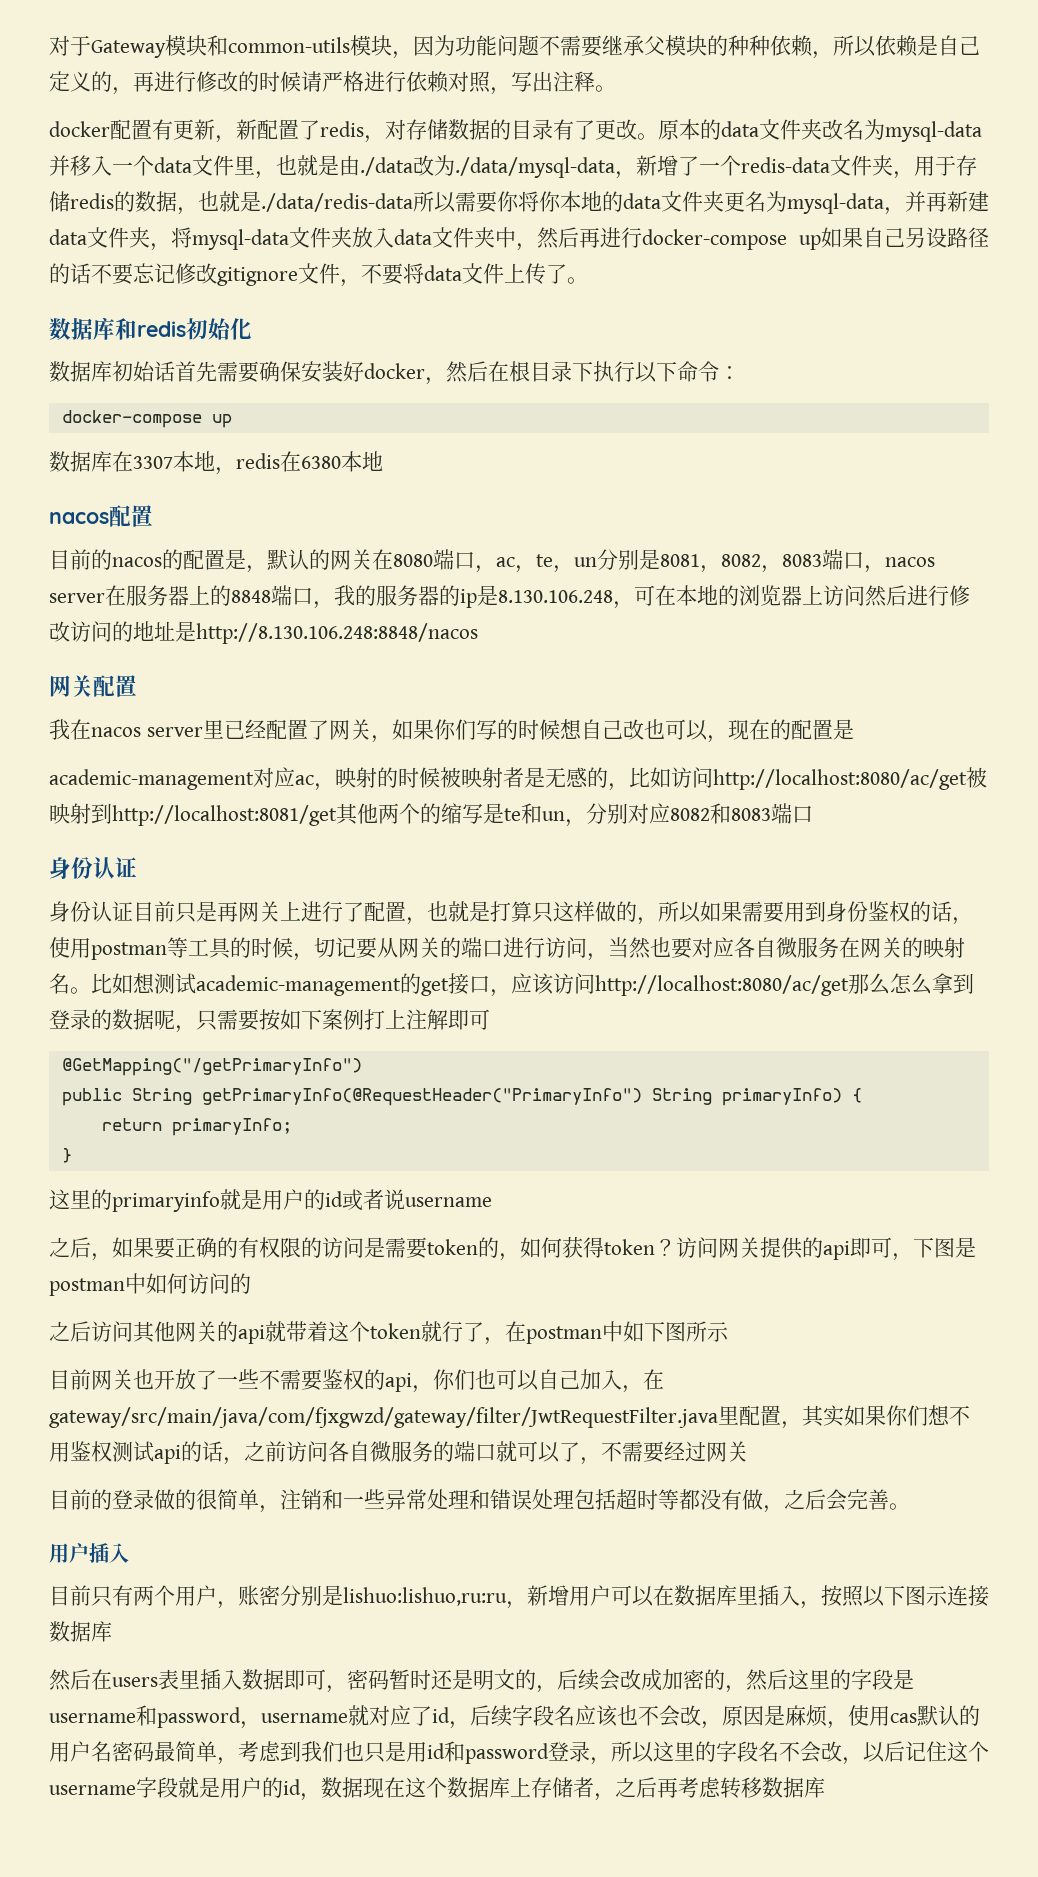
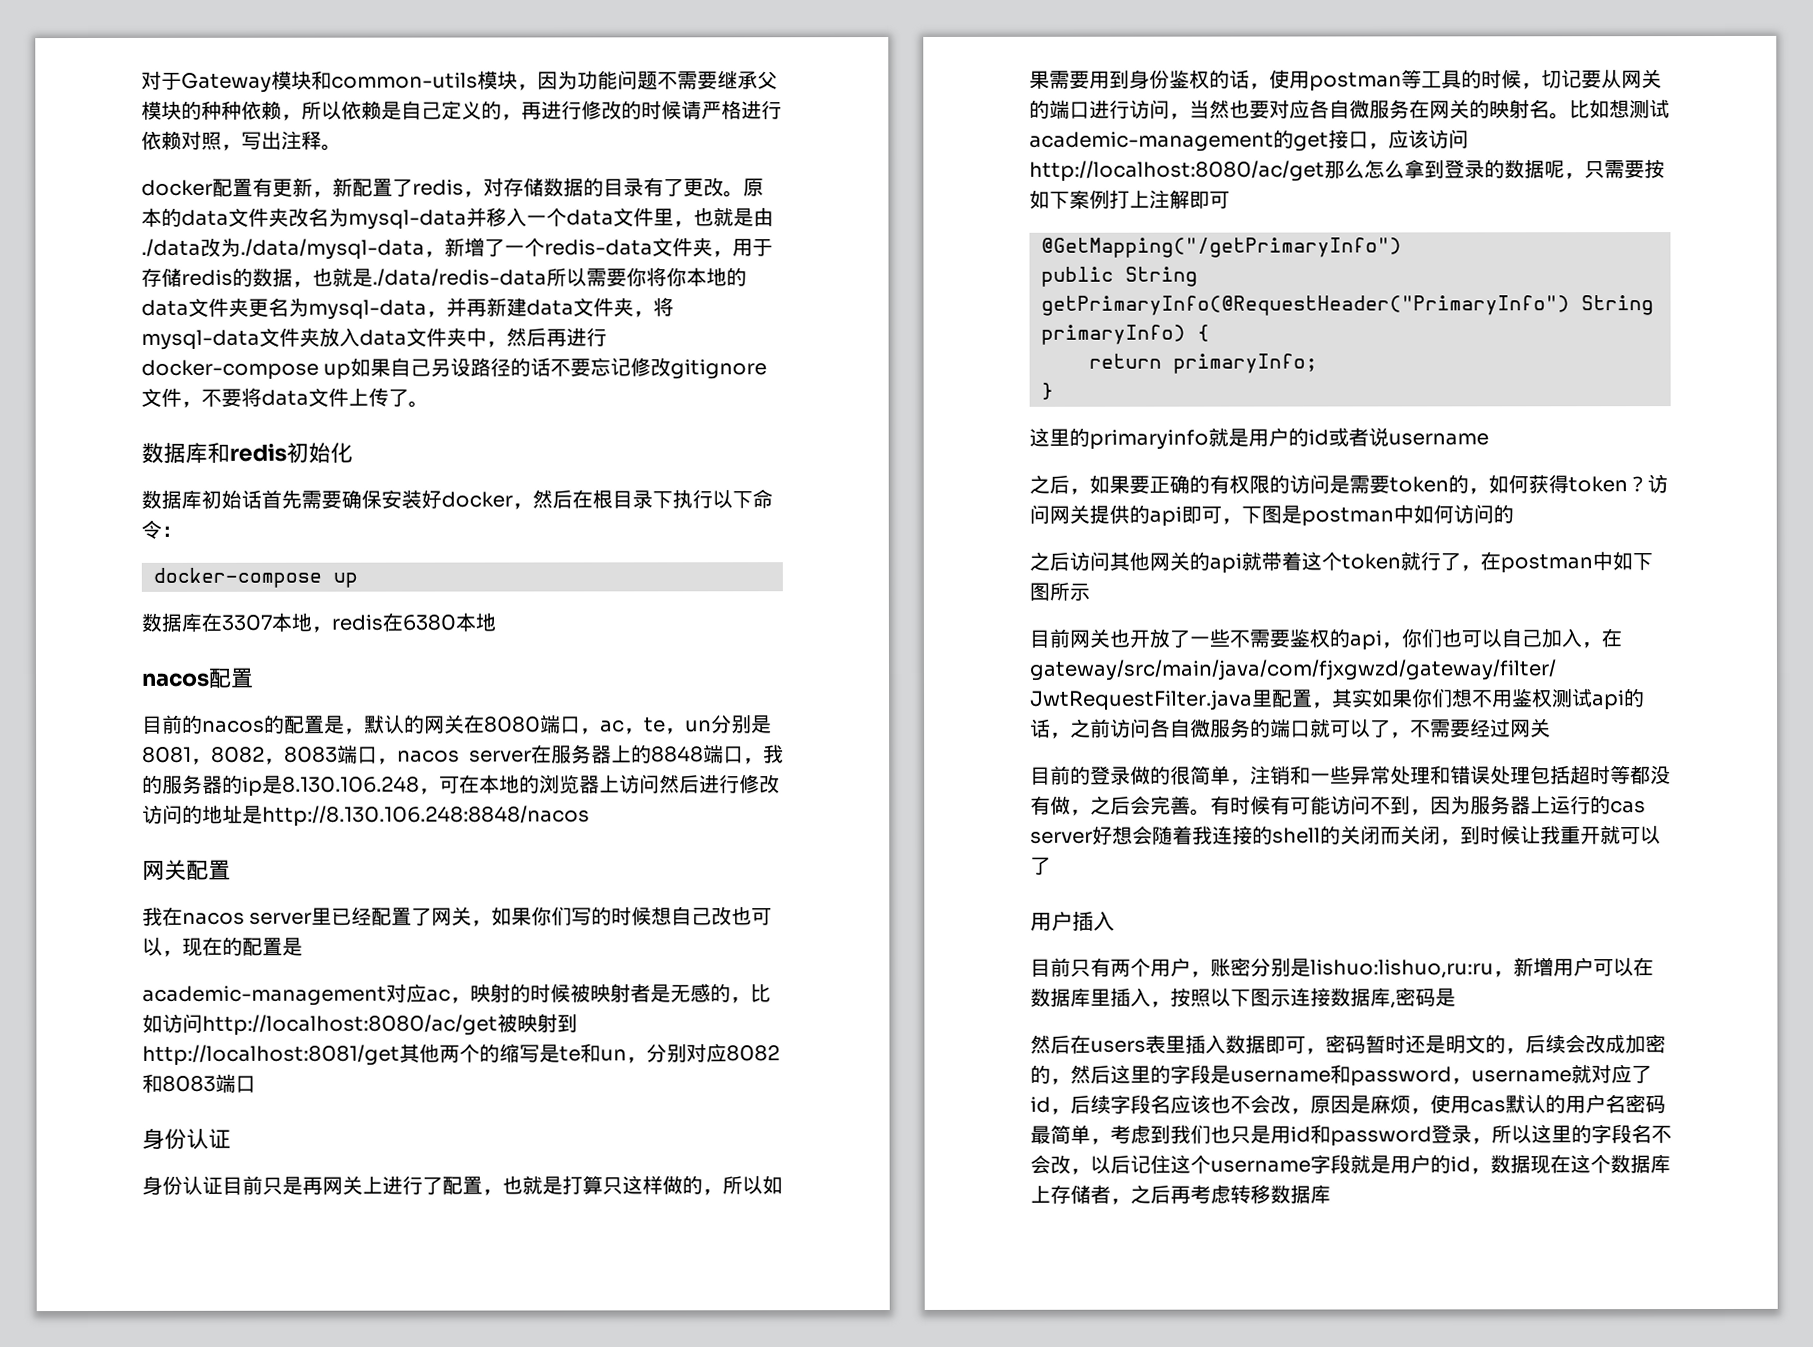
+ 有时候有可能访问不到，因为服务器上运行的cas server好想会随着我连接的shell的关闭而关闭，到时候让我重开就可以了
- 目前只有两个用户，账密分别是lishuo:lishuo,ru:ru，新增用户可以在数据库里插入，按照以下图示连接数据库
+ 目前只有两个用户，账密分别是lishuo:lishuo,ru:ru，新增用户可以在数据库里插入，按照以下图示连接数据库,密码是

